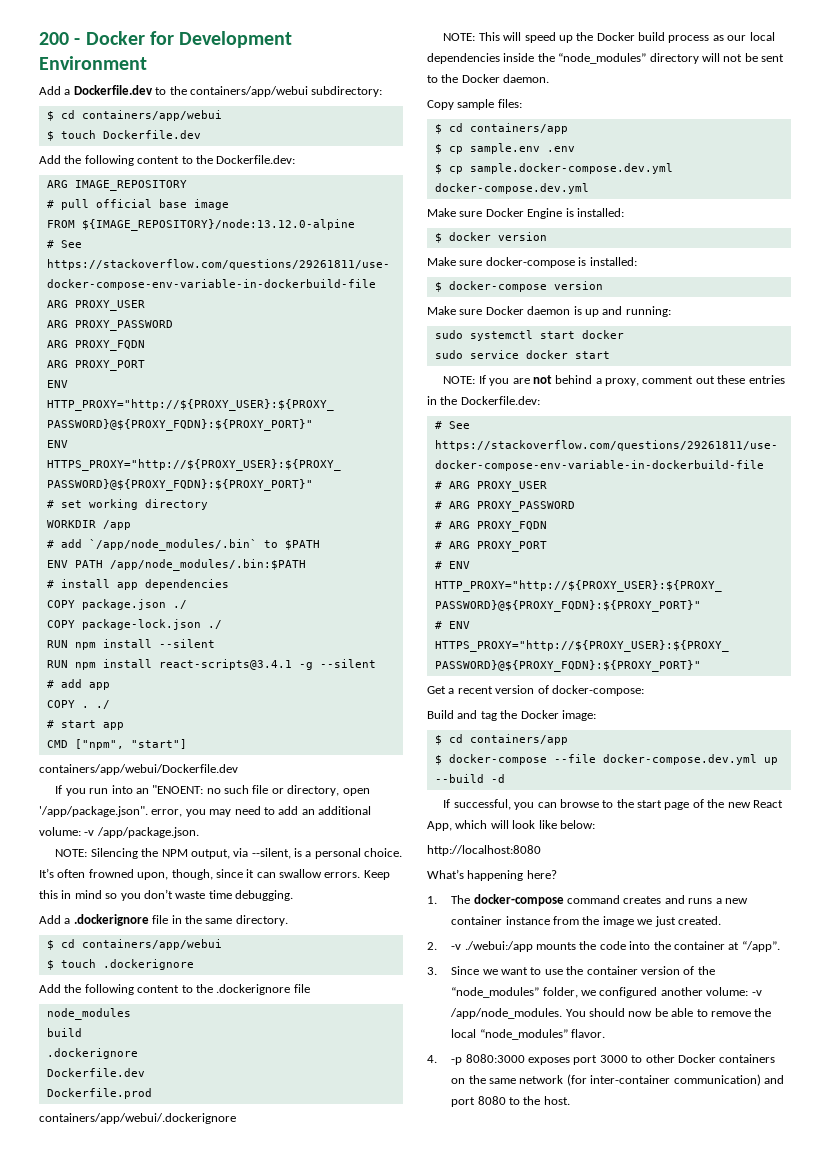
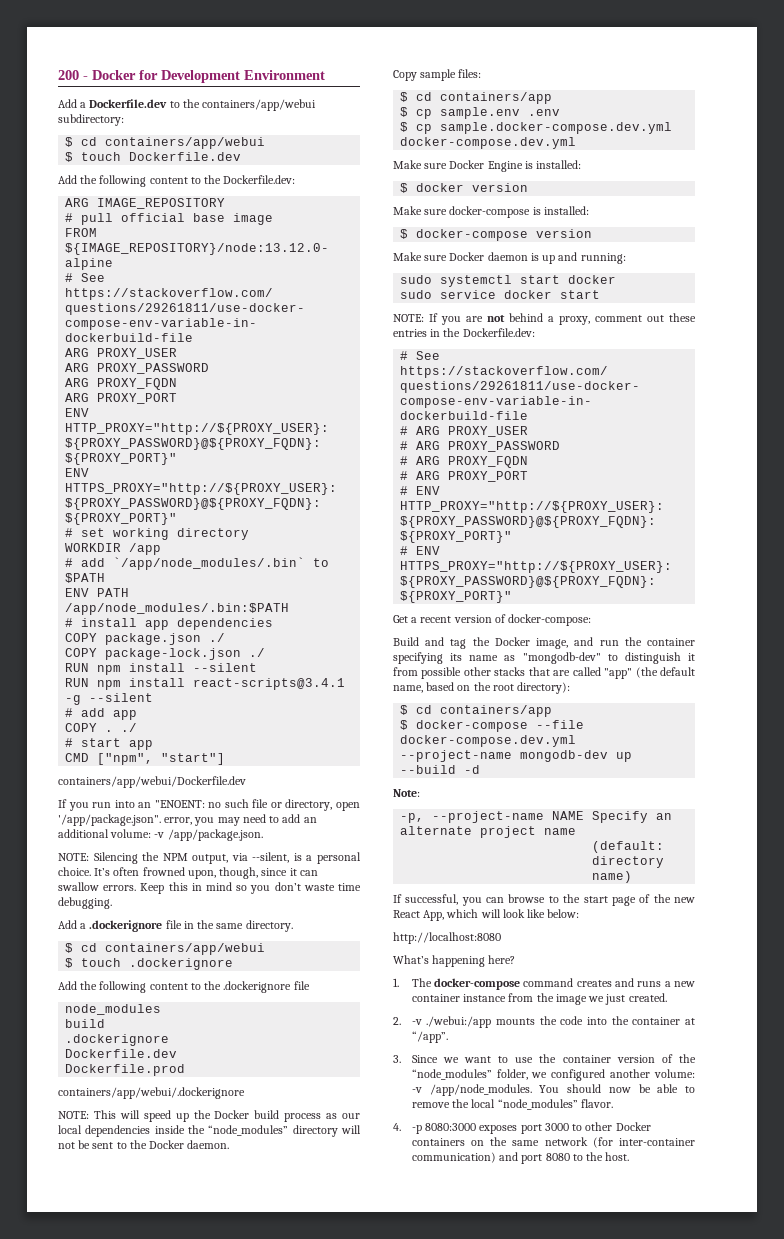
- Build and tag the Docker image:
+ Build and tag the Docker image, and run the container specifying its name as "mongodb-dev" to distinguish it from possible other stacks that are called "app" (the default name, based on the root directory):
- $ docker-compose --file docker-compose.dev.yml up --build -d
+ $ docker-compose --file docker-compose.dev.yml --project-name mongodb-dev up --build -d
+ Note:
+ -p, --project-name NAME Specify an alternate project name
+ (default: directory name)

